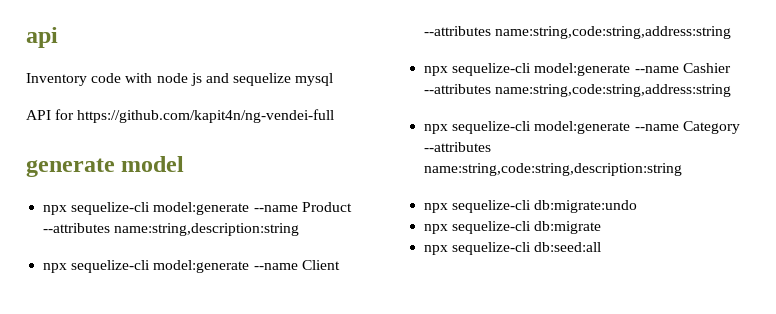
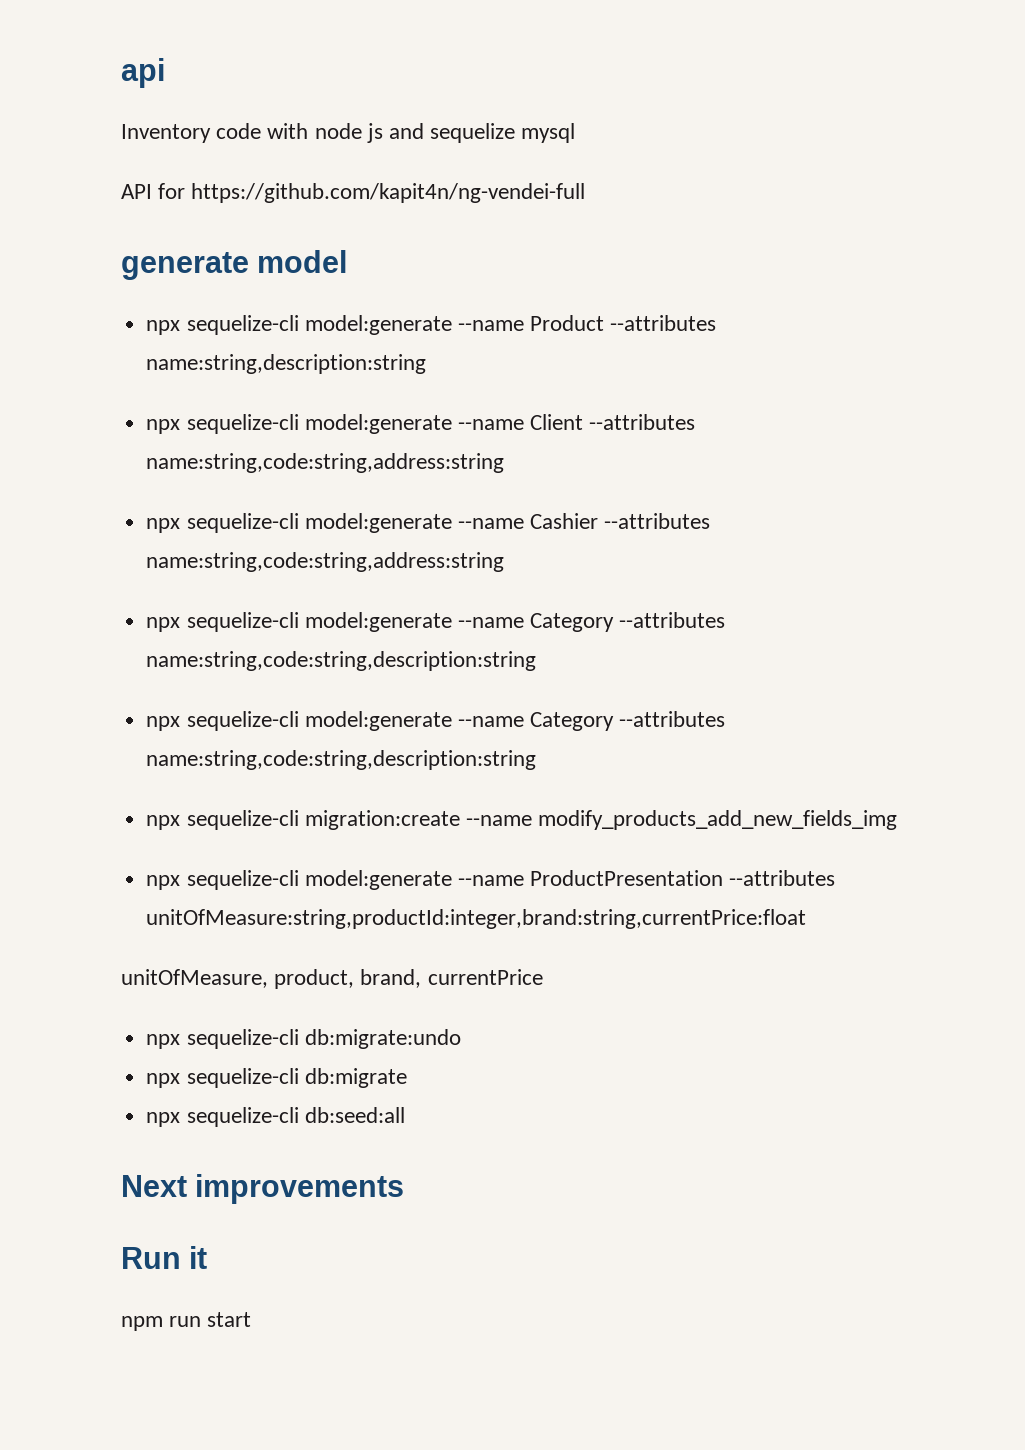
  npx sequelize-cli model:generate --name Cashier --attributes name:string,code:string,address:string
  npx sequelize-cli model:generate --name Category --attributes name:string,code:string,description:string
+ npx sequelize-cli model:generate --name Category --attributes name:string,code:string,description:string
+ npx sequelize-cli migration:create --name modify_products_add_new_fields_img
+ npx sequelize-cli model:generate --name ProductPresentation --attributes unitOfMeasure:string,productId:integer,brand:string,currentPrice:float
+ unitOfMeasure, product, brand, currentPrice
+ Next improvements
+ Run it
+ npm run start

